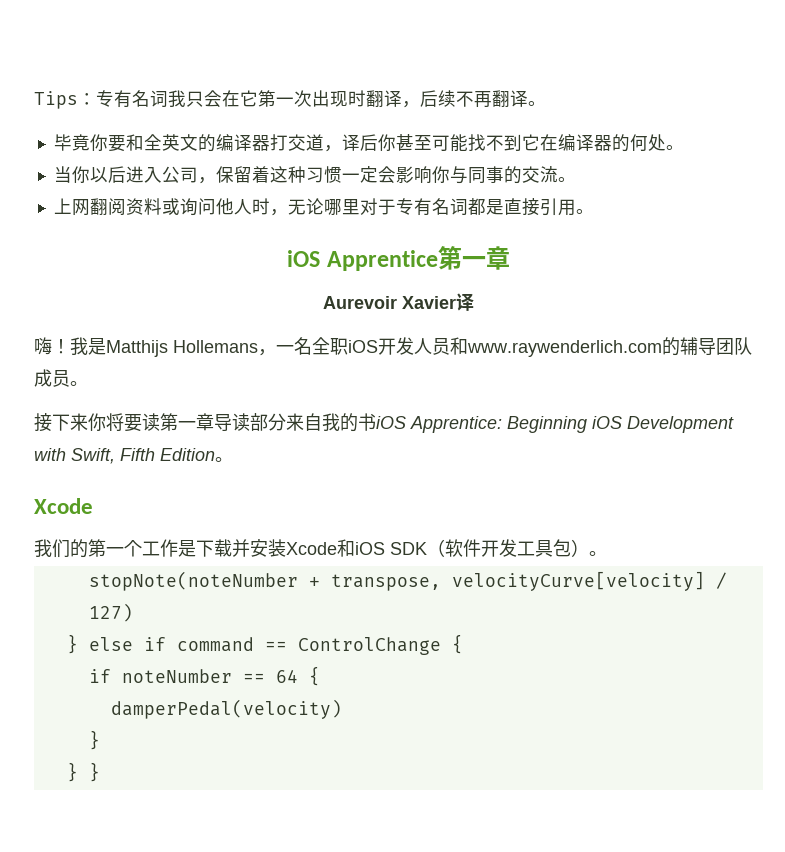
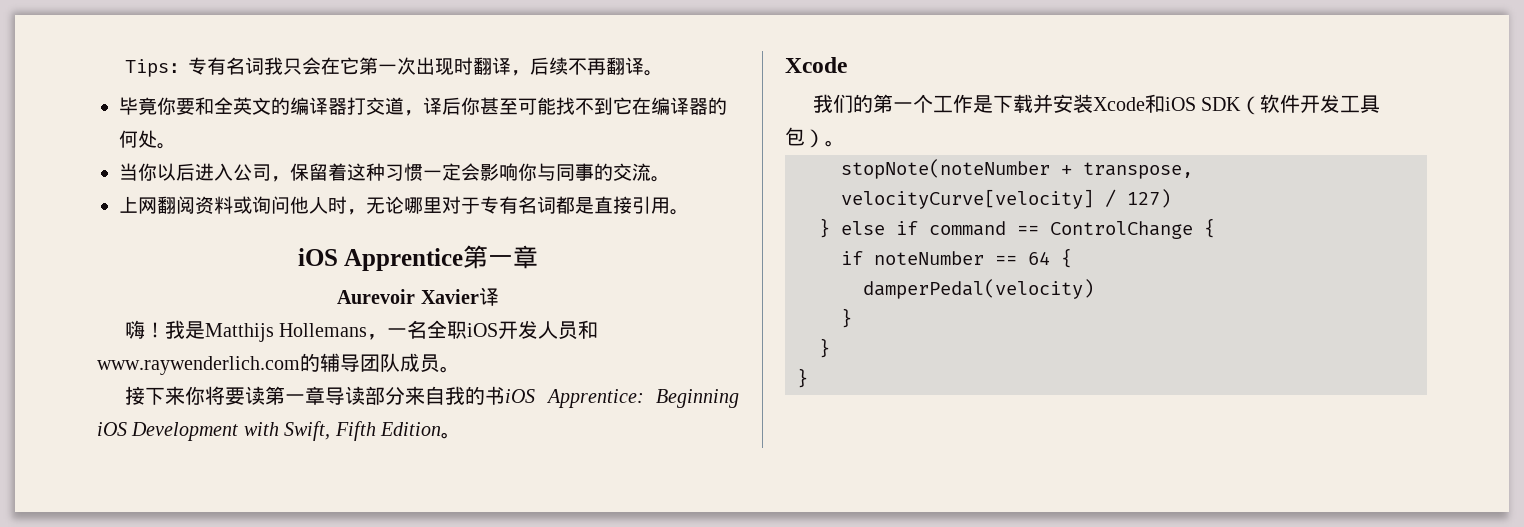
  damperPedal(velocity)
  }
- } }
+ }
+ }

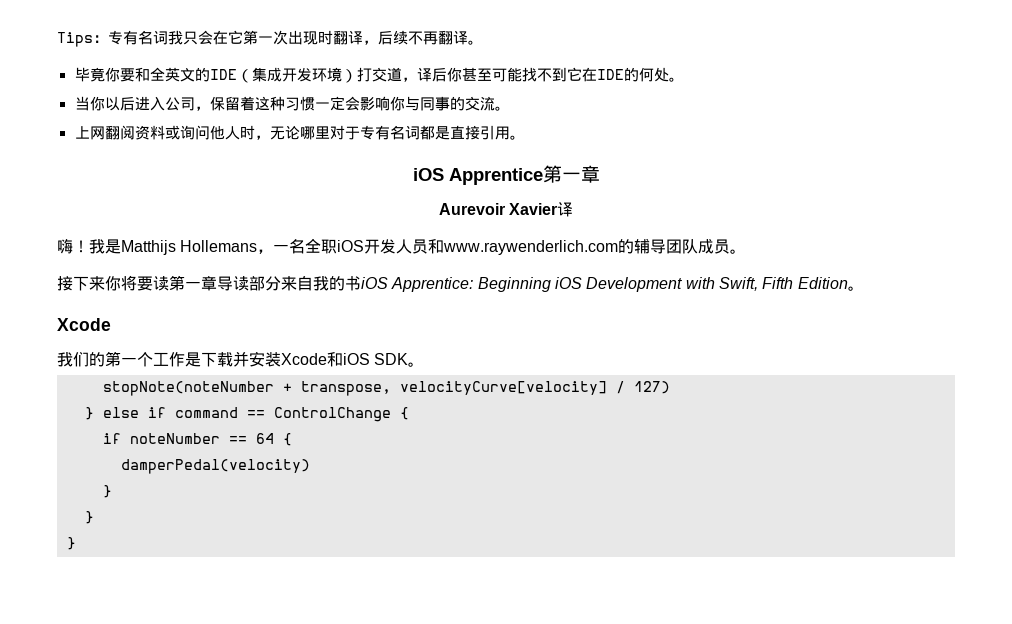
- 毕竟你要和全英文的编译器打交道，译后你甚至可能找不到它在编译器的何处。
+ 毕竟你要和全英文的IDE（集成开发环境）打交道，译后你甚至可能找不到它在IDE的何处。
- 我们的第一个工作是下载并安装Xcode和iOS SDK（软件开发工具包）。
+ 我们的第一个工作是下载并安装Xcode和iOS SDK。

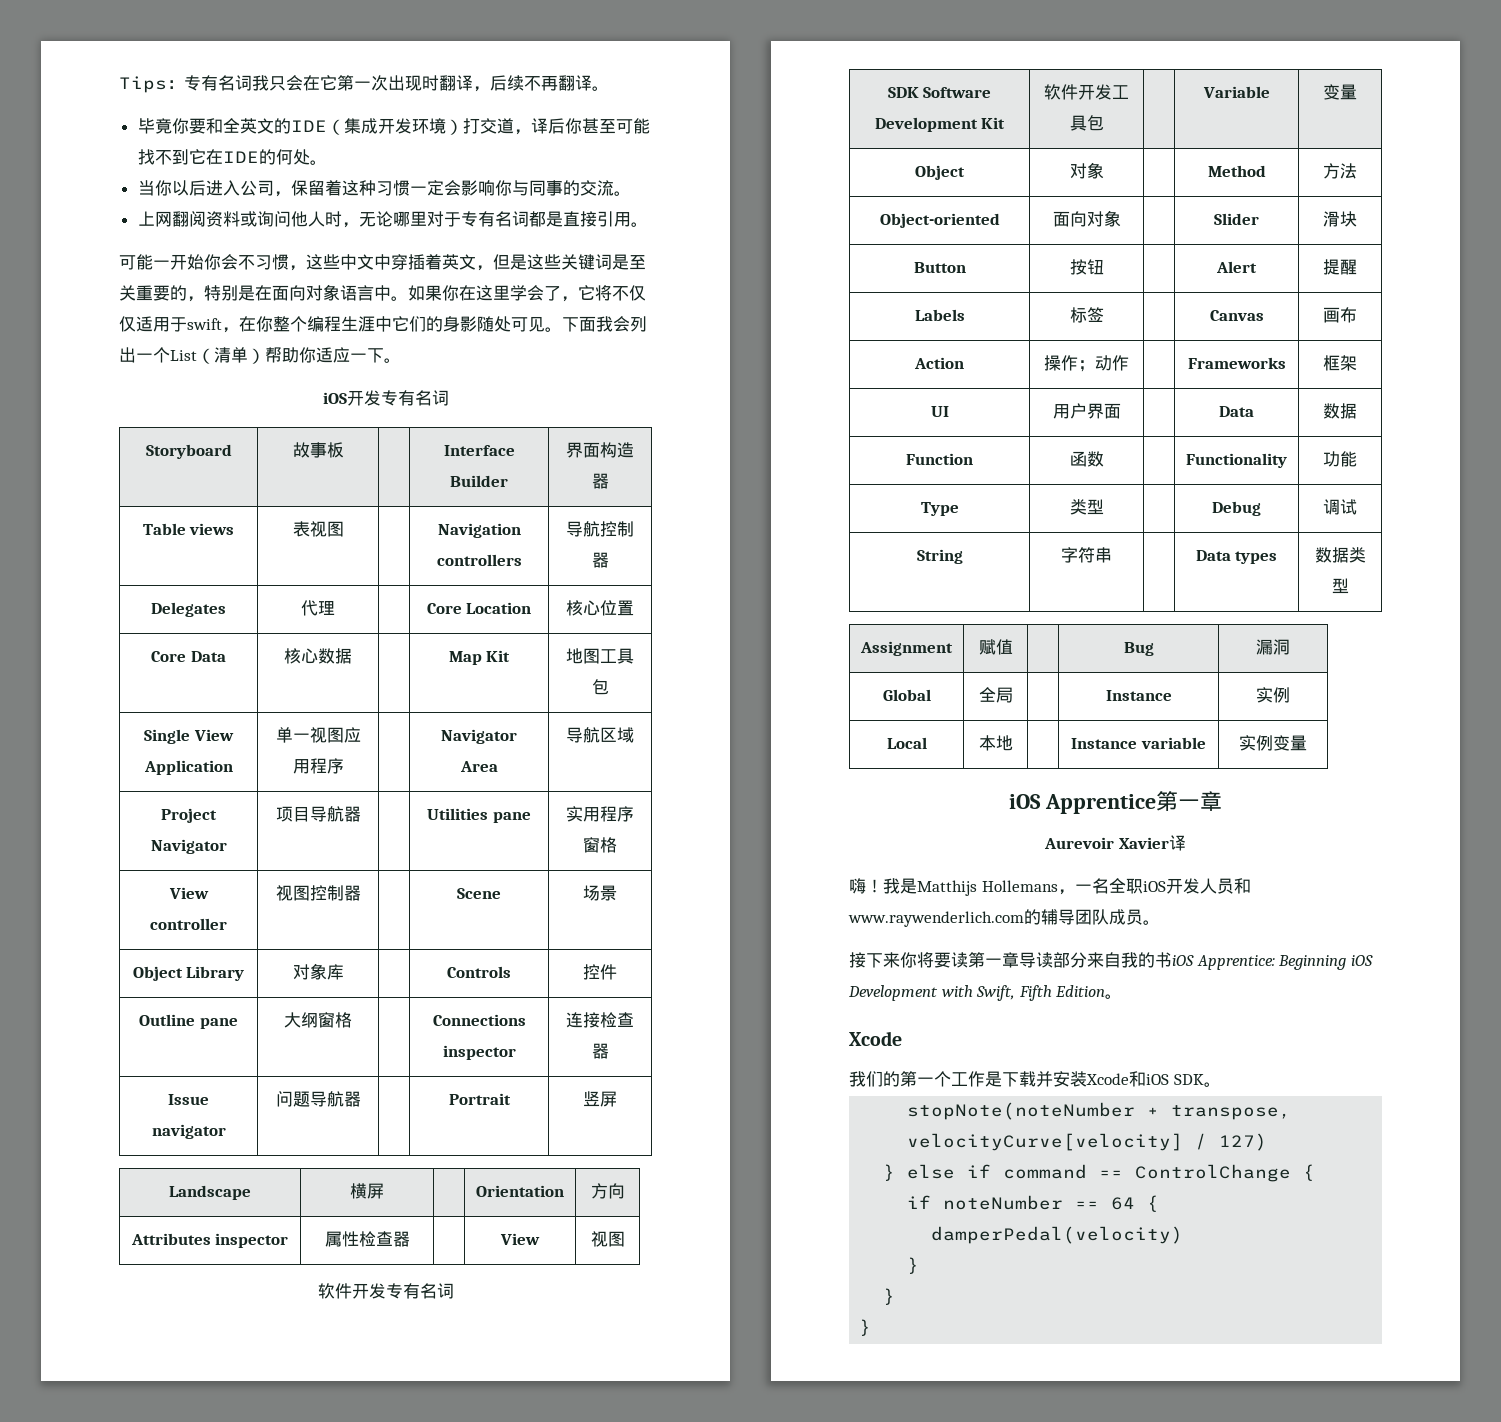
+ 可能一开始你会不习惯，这些中文中穿插着英文，但是这些关键词是至关重要的，特别是在面向对象语言中。如果你在这里学会了，它将不仅仅适用于swift，在你整个编程生涯中它们的身影随处可见。下面我会列出一个List（清单）帮助你适应一下。
+ iOS开发专有名词
+ Storyboard | 故事板 | | Interface Builder | 界面构造器
+ Table views | 表视图 | | Navigation controllers | 导航控制器
+ Delegates | 代理 | | Core Location | 核心位置
+ Core Data | 核心数据 | | Map Kit | 地图工具包
+ Single View Application | 单一视图应用程序 | | Navigator Area | 导航区域
+ Project Navigator | 项目导航器 | | Utilities pane | 实用程序窗格
+ View controller | 视图控制器 | | Scene | 场景
+ Object Library | 对象库 | | Controls | 控件
+ Outline pane | 大纲窗格 | | Connections inspector | 连接检查器
+ Issue navigator | 问题导航器 | | Portrait | 竖屏
+ Landscape | 横屏 | | Orientation | 方向
+ Attributes inspector | 属性检查器 | | View | 视图
+ 软件开发专有名词
+ SDK Software Development Kit | 软件开发工具包 | | Variable | 变量
+ Object | 对象 | | Method | 方法
+ Object-oriented | 面向对象 | | Slider | 滑块
+ Button | 按钮 | | Alert | 提醒
+ Labels | 标签 | | Canvas | 画布
+ Action | 操作；动作 | | Frameworks | 框架
+ UI | 用户界面 | | Data | 数据
+ Function | 函数 | | Functionality | 功能
+ Type | 类型 | | Debug | 调试
+ String | 字符串 | | Data types | 数据类型
+ Assignment | 赋值 | | Bug | 漏洞
+ Global | 全局 | | Instance | 实例
+ Local | 本地 | | Instance variable | 实例变量

